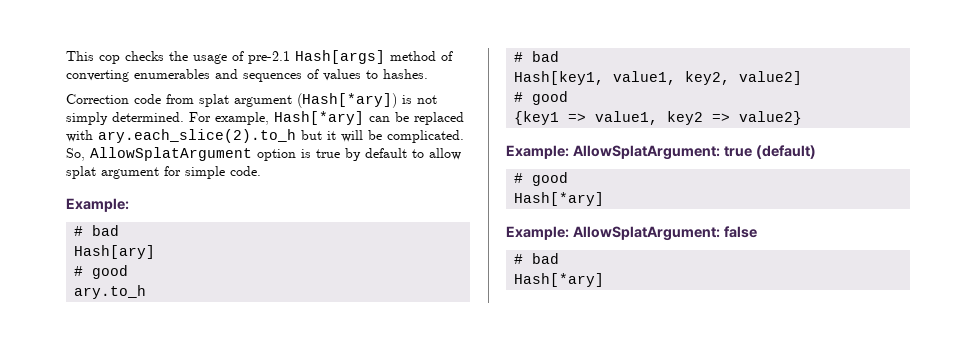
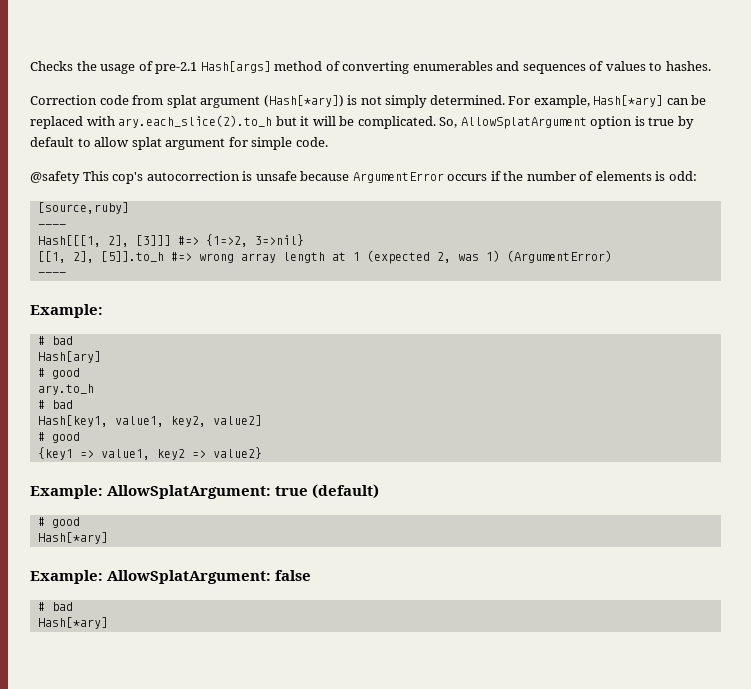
- This cop checks the usage of pre-2.1 Hash[args] method of converting enumerables and sequences of values to hashes.
+ Checks the usage of pre-2.1 Hash[args] method of converting enumerables and sequences of values to hashes.
+ @safety This cop's autocorrection is unsafe because ArgumentError occurs if the number of elements is odd:
+ [source,ruby]
+ ----
+ Hash[[[1, 2], [3]]] #=> {1=>2, 3=>nil}
+ [[1, 2], [5]].to_h #=> wrong array length at 1 (expected 2, was 1) (ArgumentError)
+ ----

